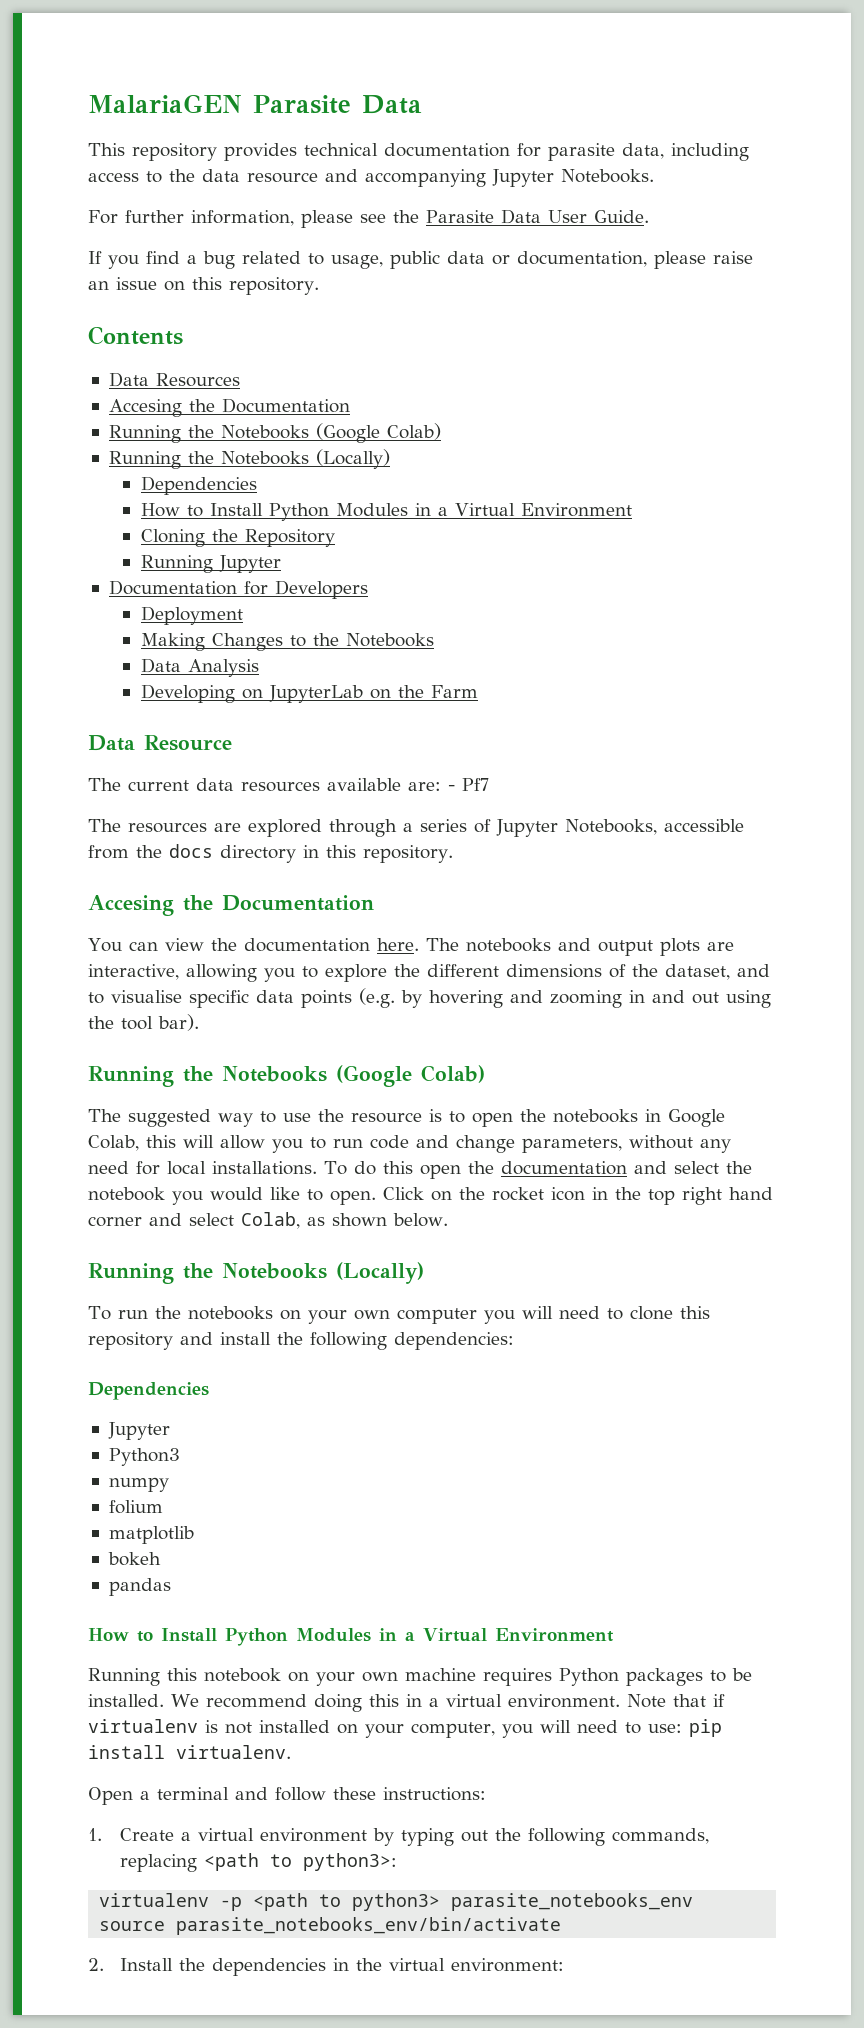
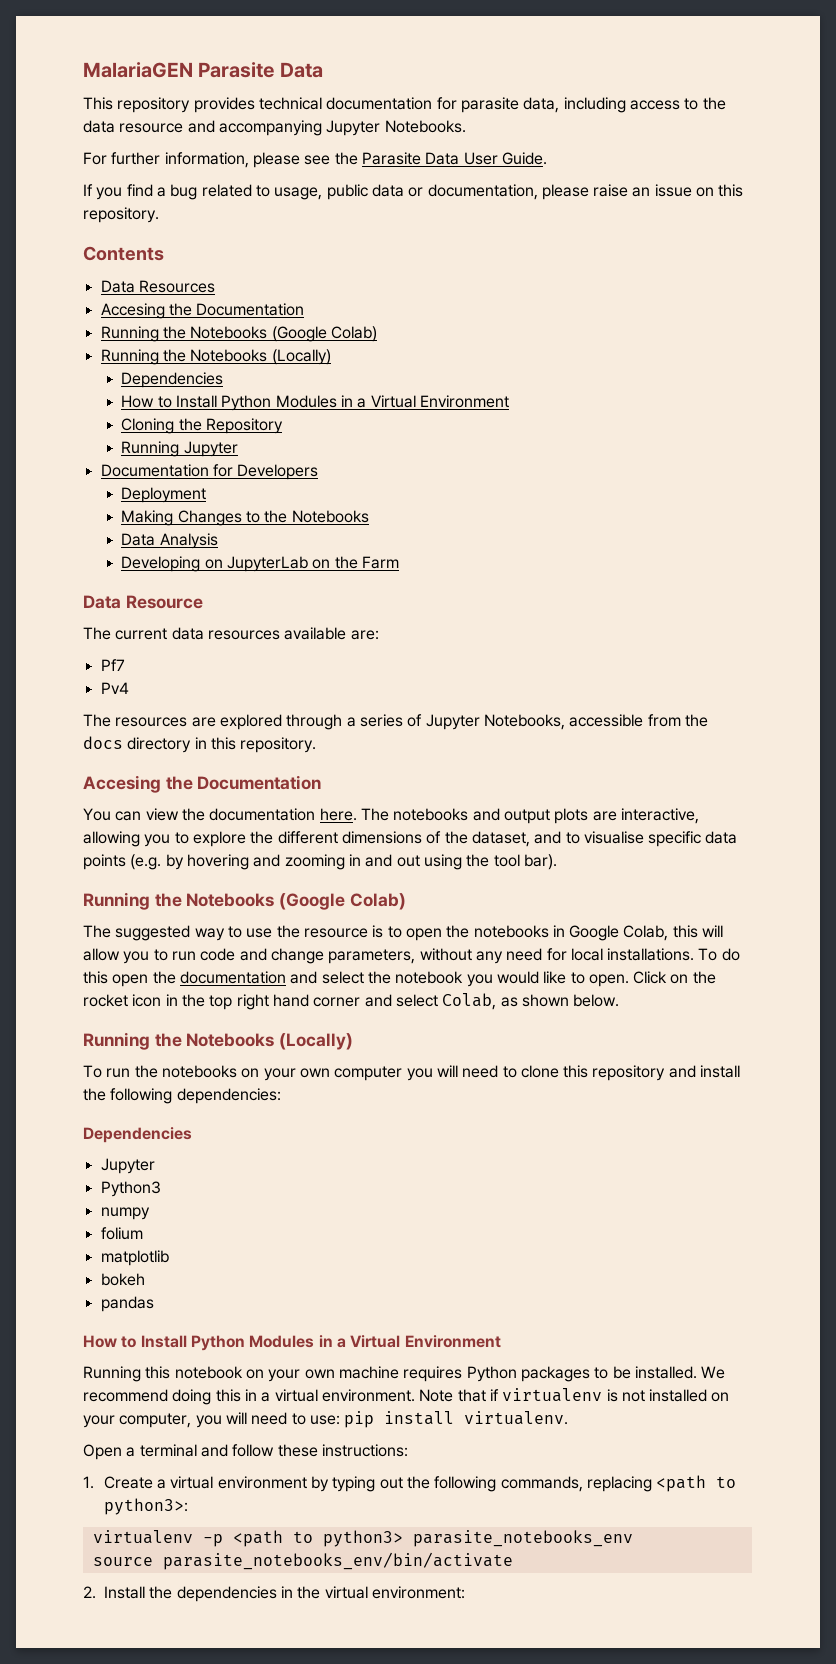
- The current data resources available are: - Pf7
+ The current data resources available are:
+ Pf7
+ Pv4

